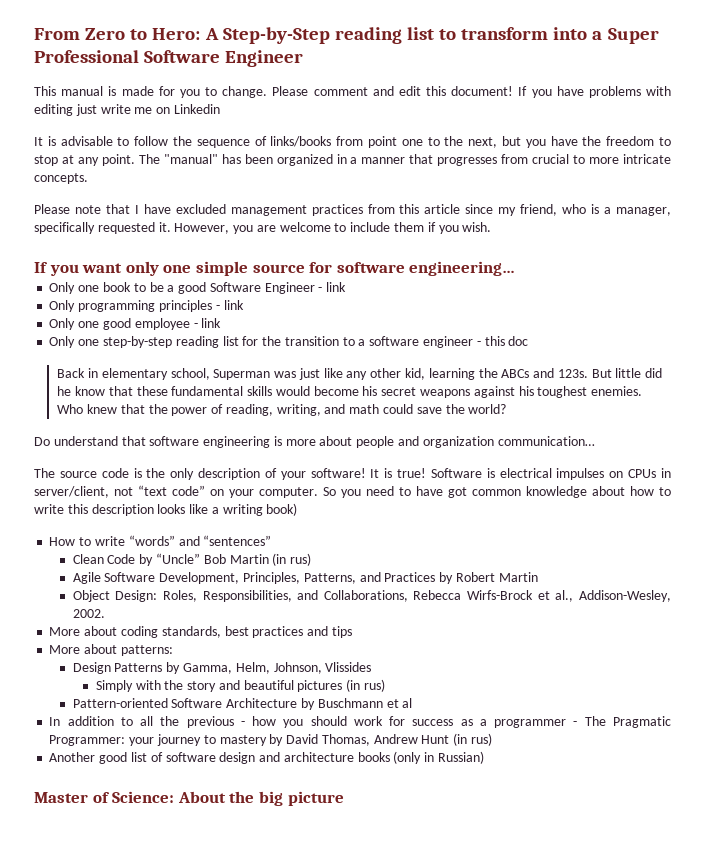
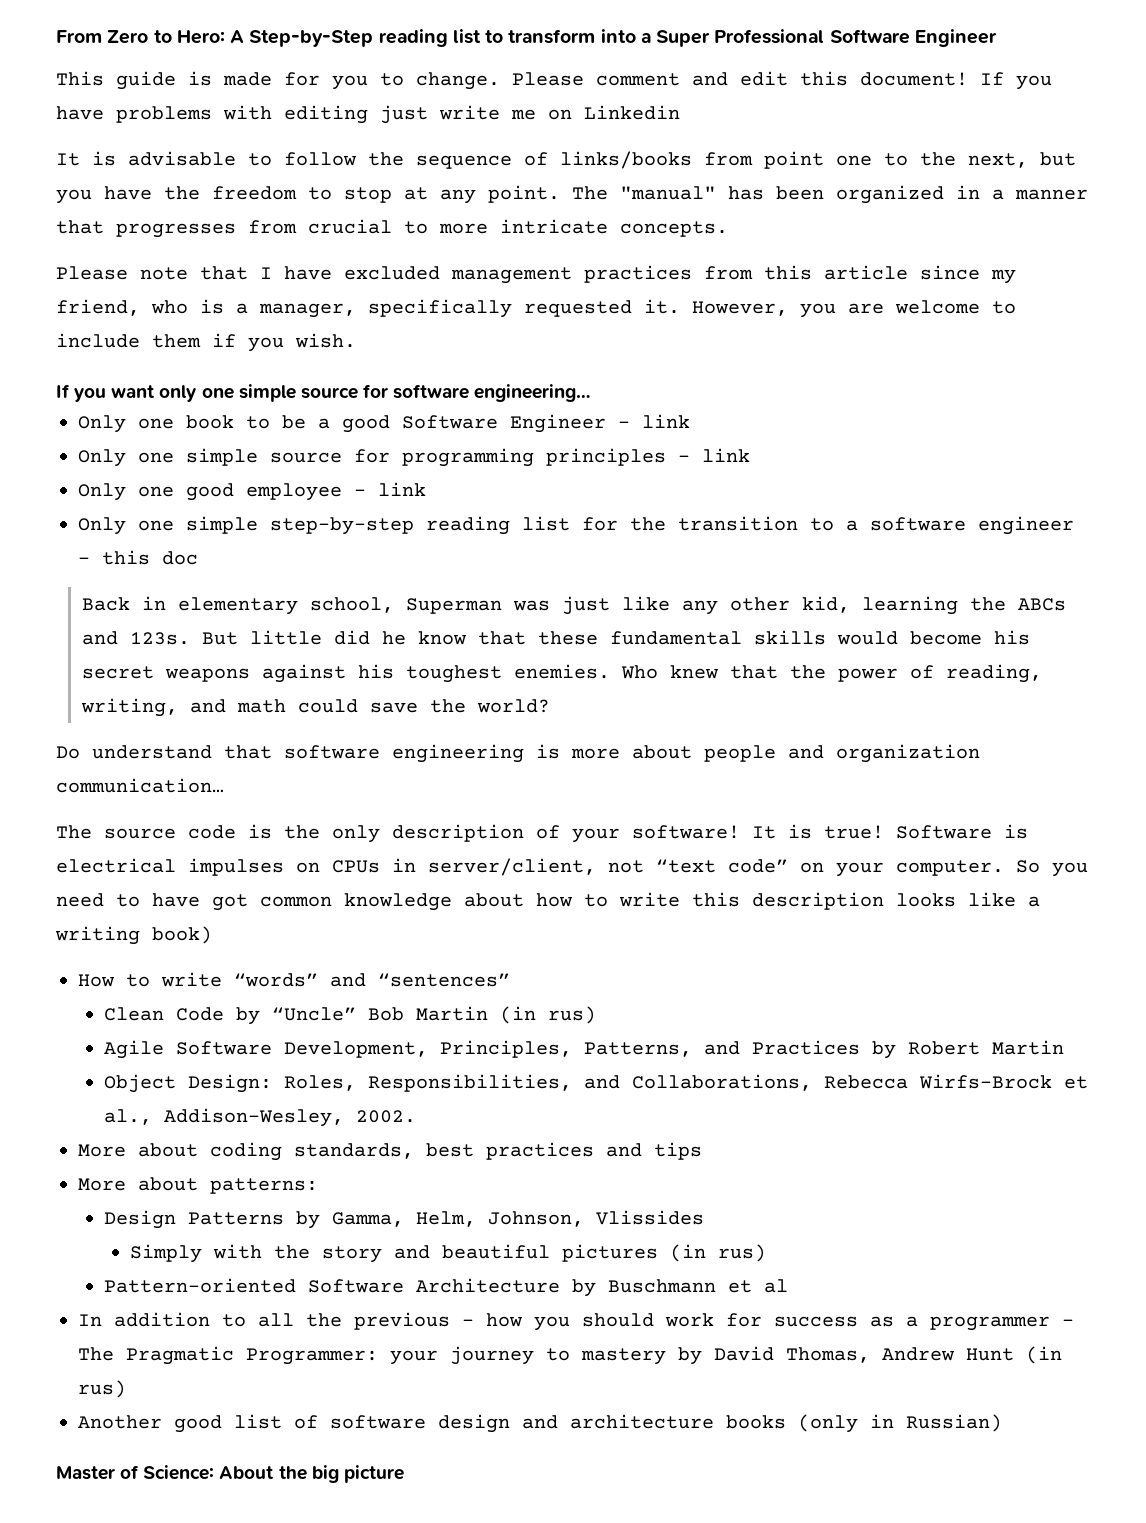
- This manual is made for you to change.
+ This guide is made for you to change.
- Only programming principles - link
+ Only one simple source for programming principles - link
- Only one step-by-step reading list for the transition to a software engineer - this doc
+ Only one simple step-by-step reading list for the transition to a software engineer - this doc

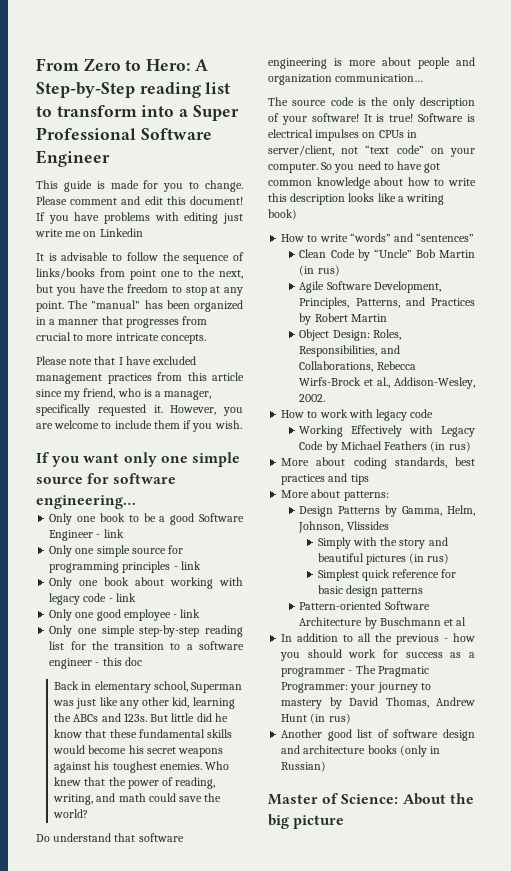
+ Only one book about working with legacy code - link
+ How to work with legacy code
+ Working Effectively with Legacy Code by Michael Feathers (in rus)
+ Simplest quick reference for basic design patterns

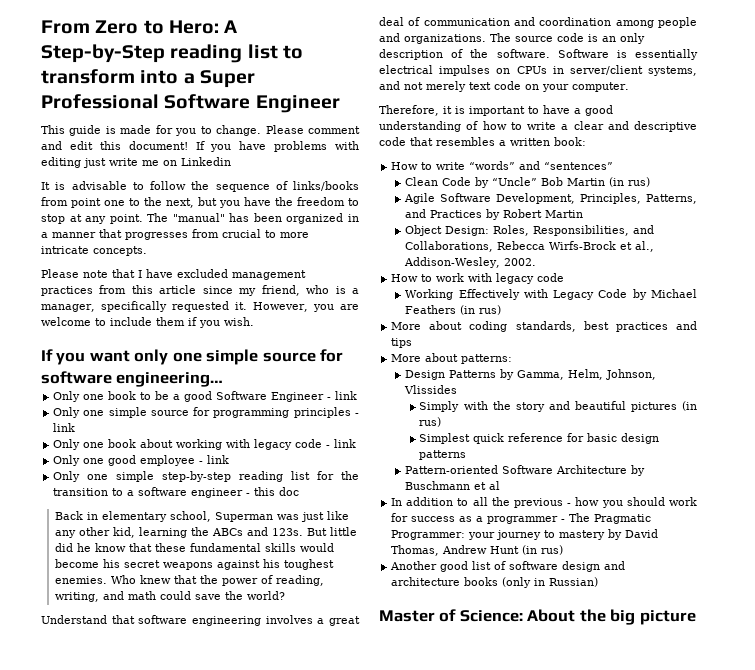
- Do understand that software engineering is more about people and organization communication…
- The source code is the only description of your software! It is true!
+ Understand that software engineering involves a great deal of communication and coordination among people and organizations. The source code is an only description of the software.
- Software is electrical impulses on CPUs in server/client, not “text code” on your computer. So you need to have got common knowledge about how to write this description looks like a writing book)
+ Software is essentially electrical impulses on CPUs in server/client systems, and not merely text code on your computer.
+ Therefore, it is important to have a good understanding of how to write a clear and descriptive code that resembles a written book:

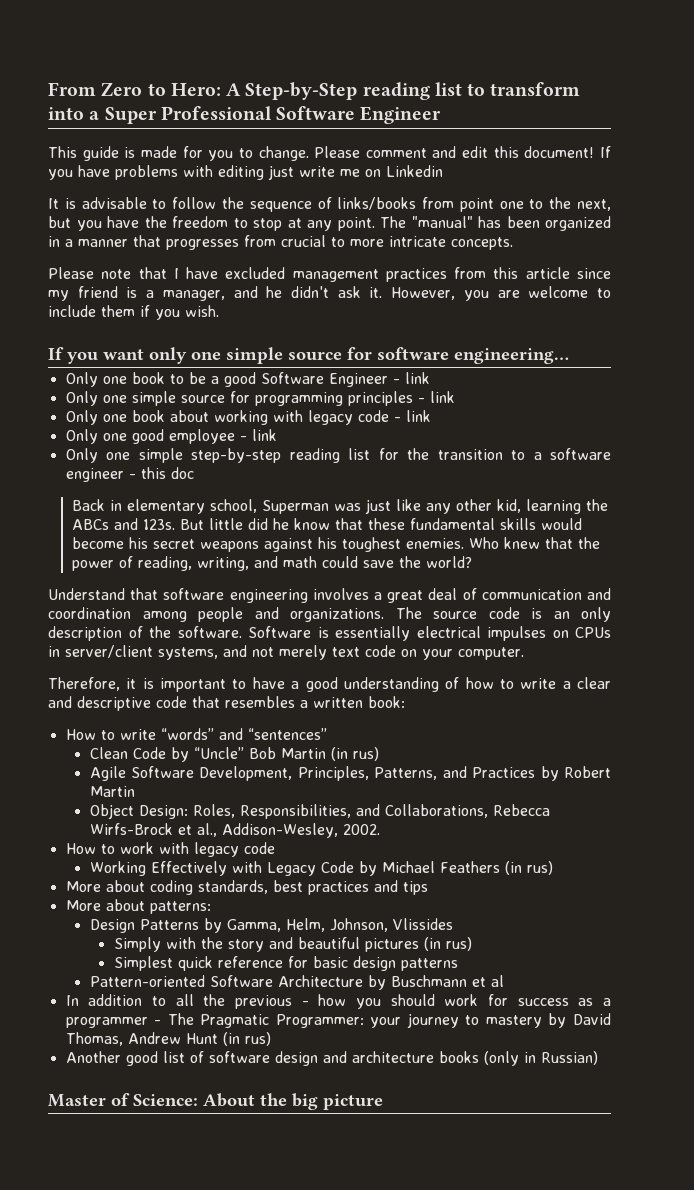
- Please note that I have excluded management practices from this article since my friend, who is a manager, specifically requested it.
+ Please note that I have excluded management practices from this article since my friend is a manager, and he didn't ask it.

